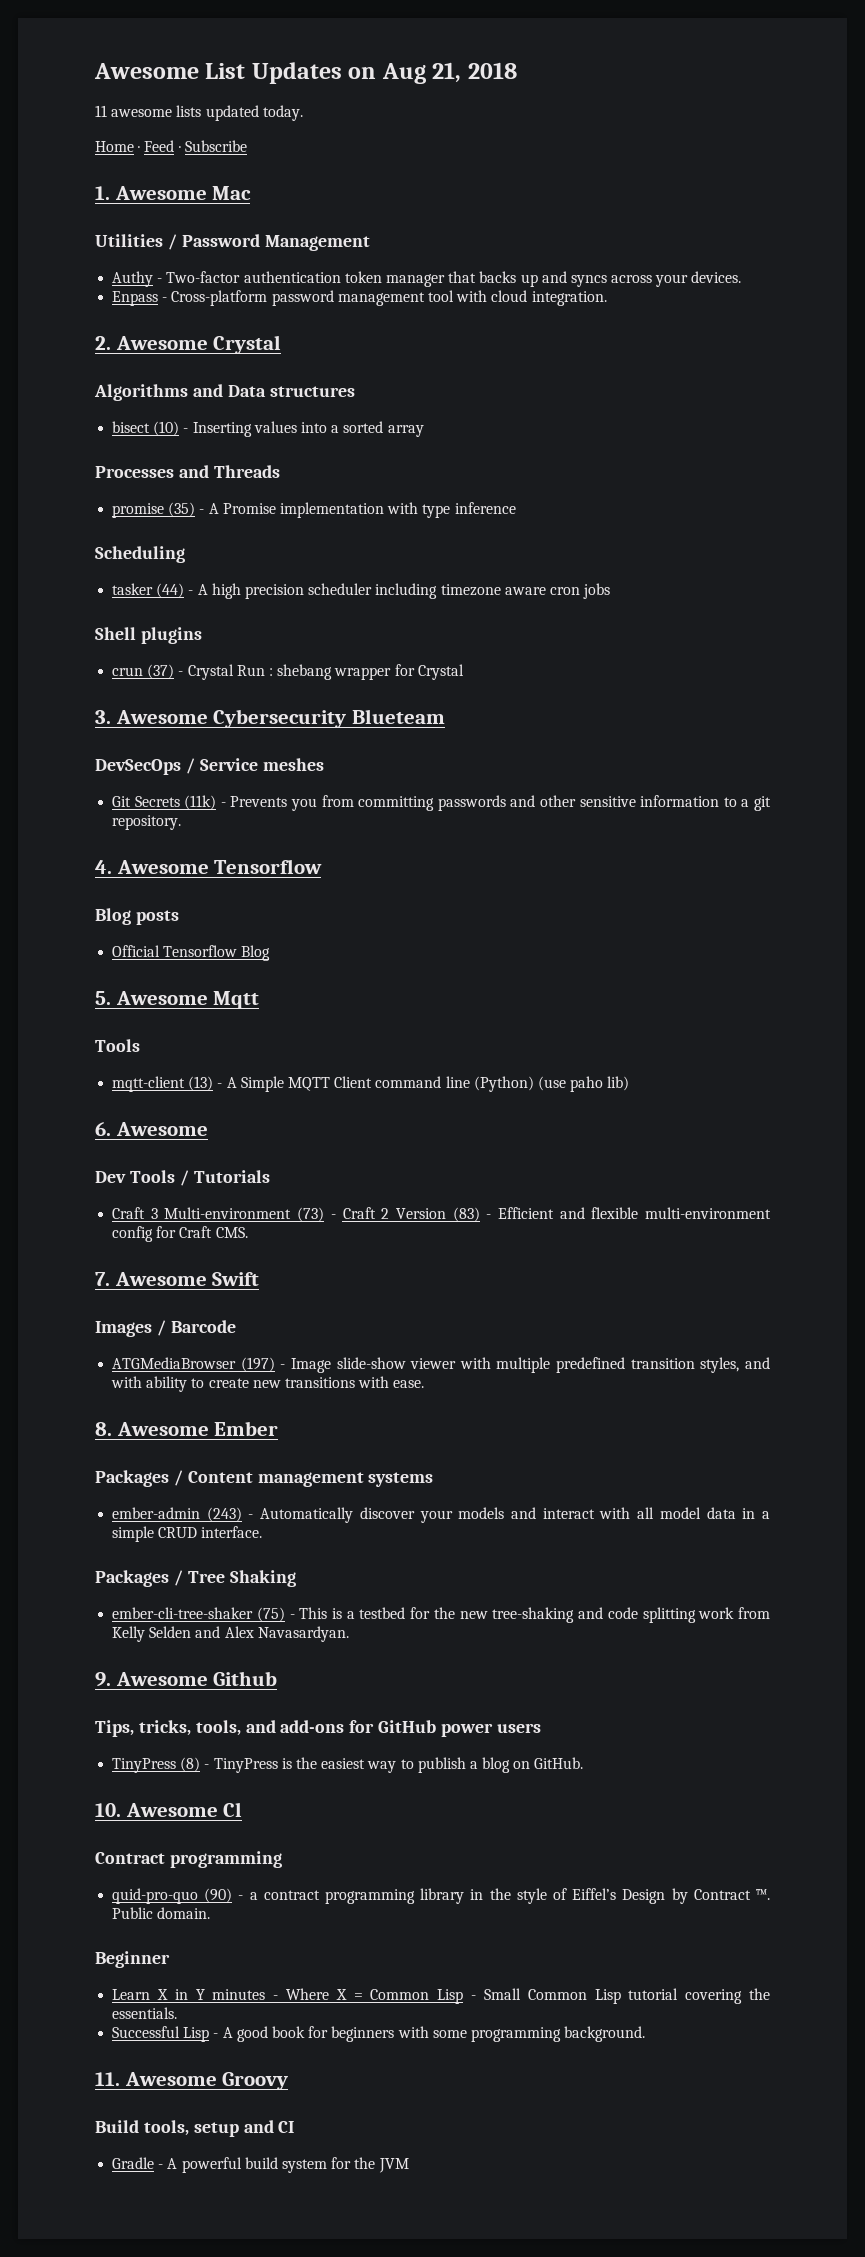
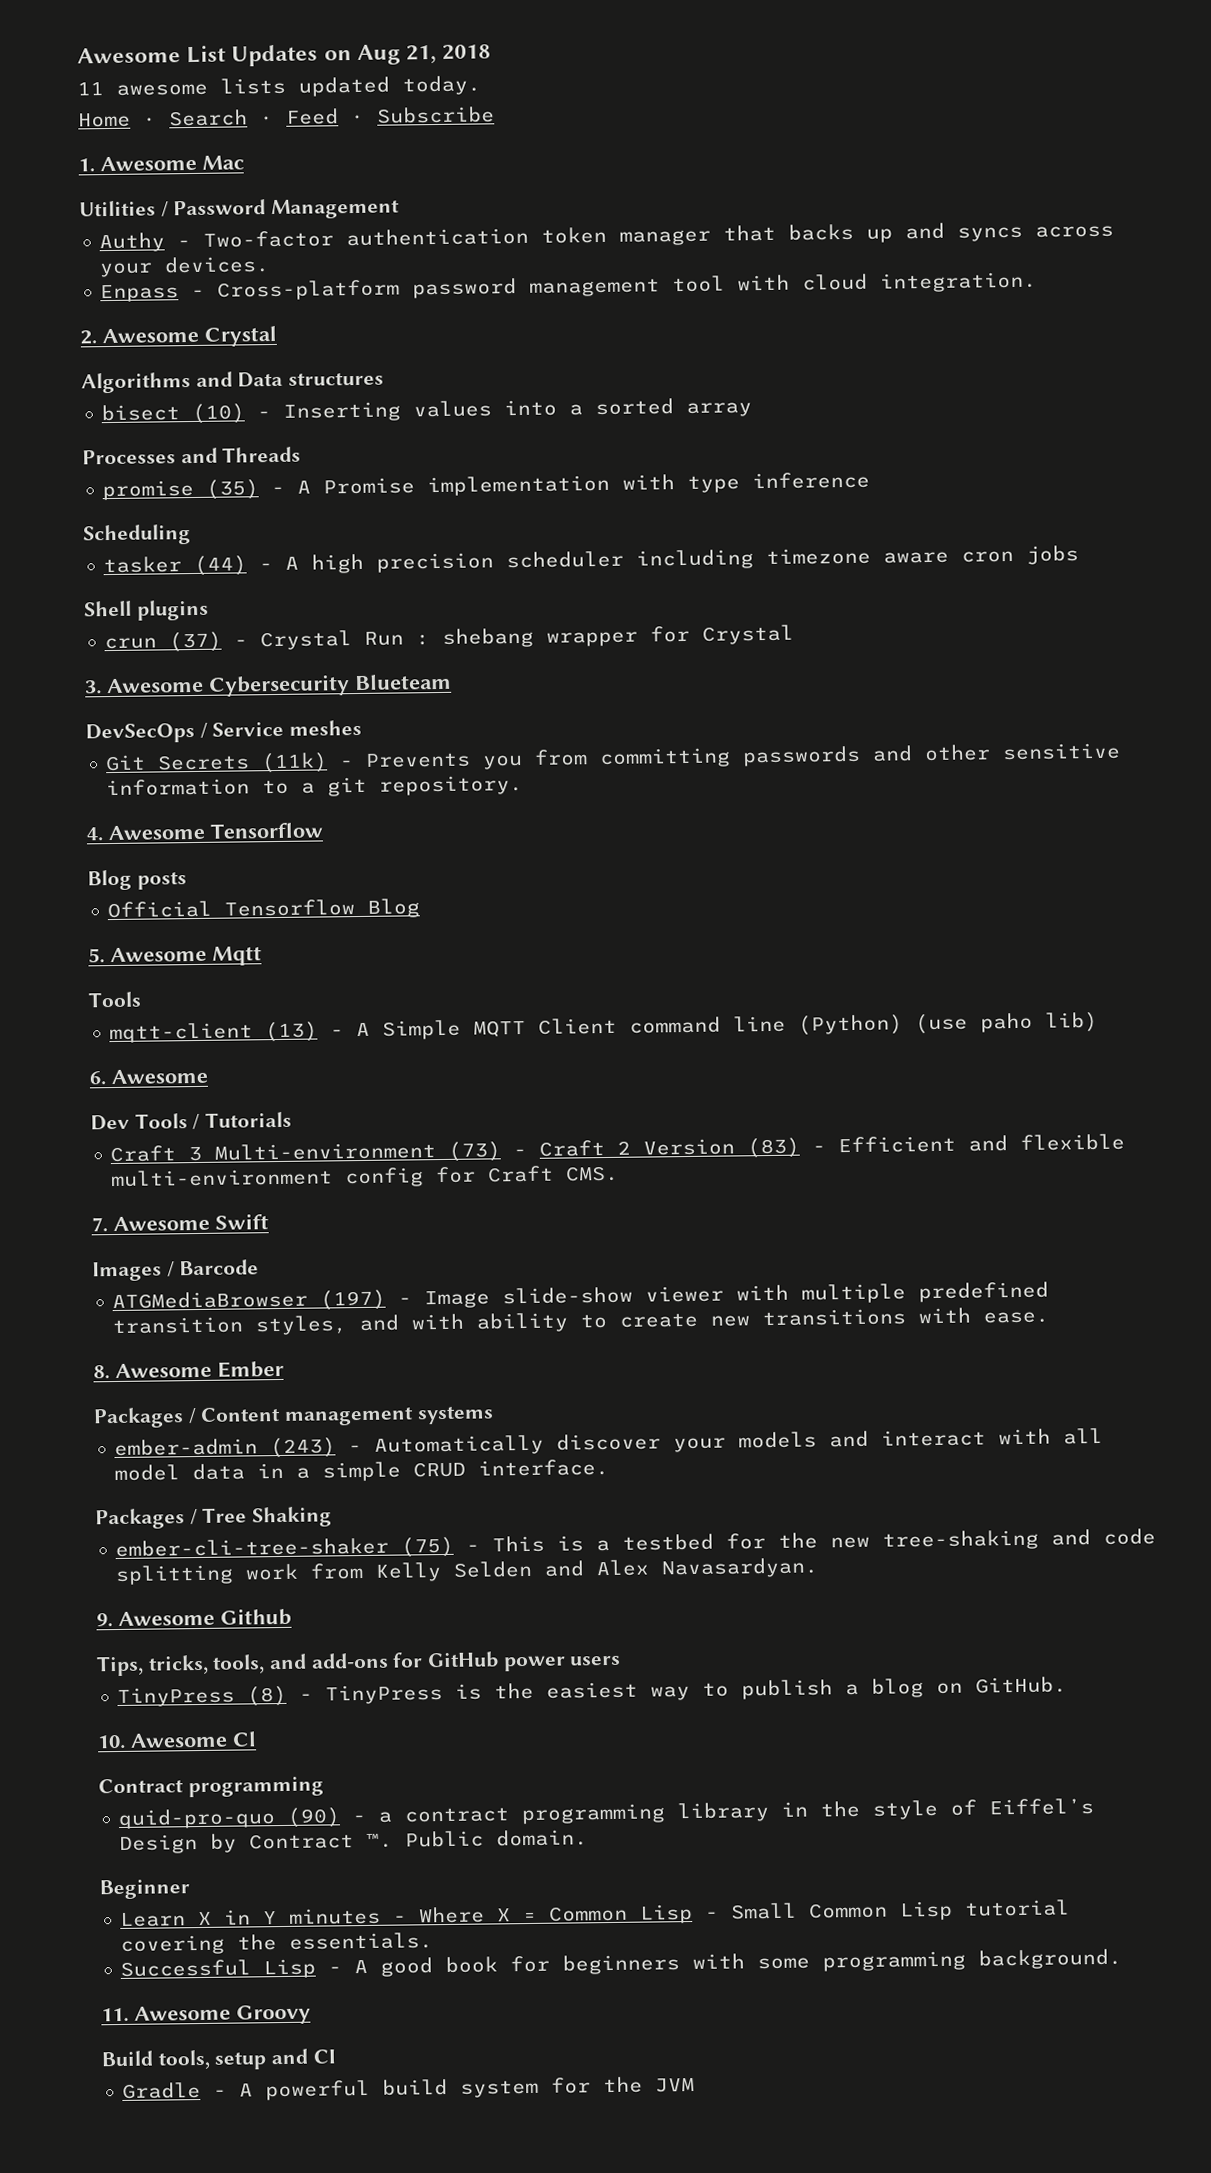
- Home · Feed · Subscribe
+ Home · Search · Feed · Subscribe

